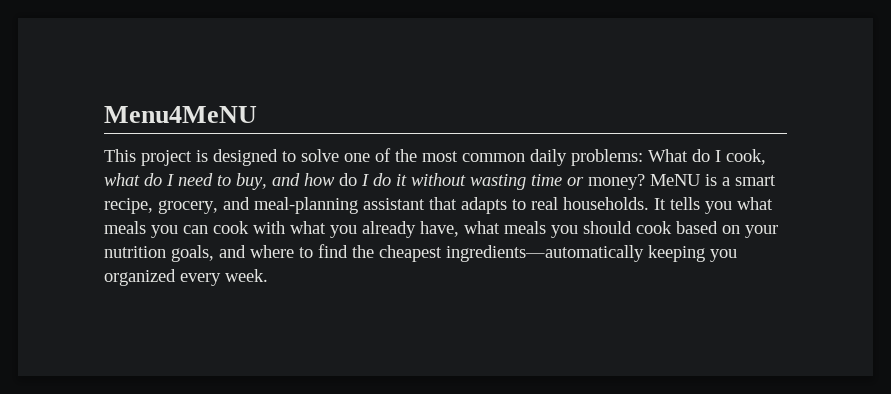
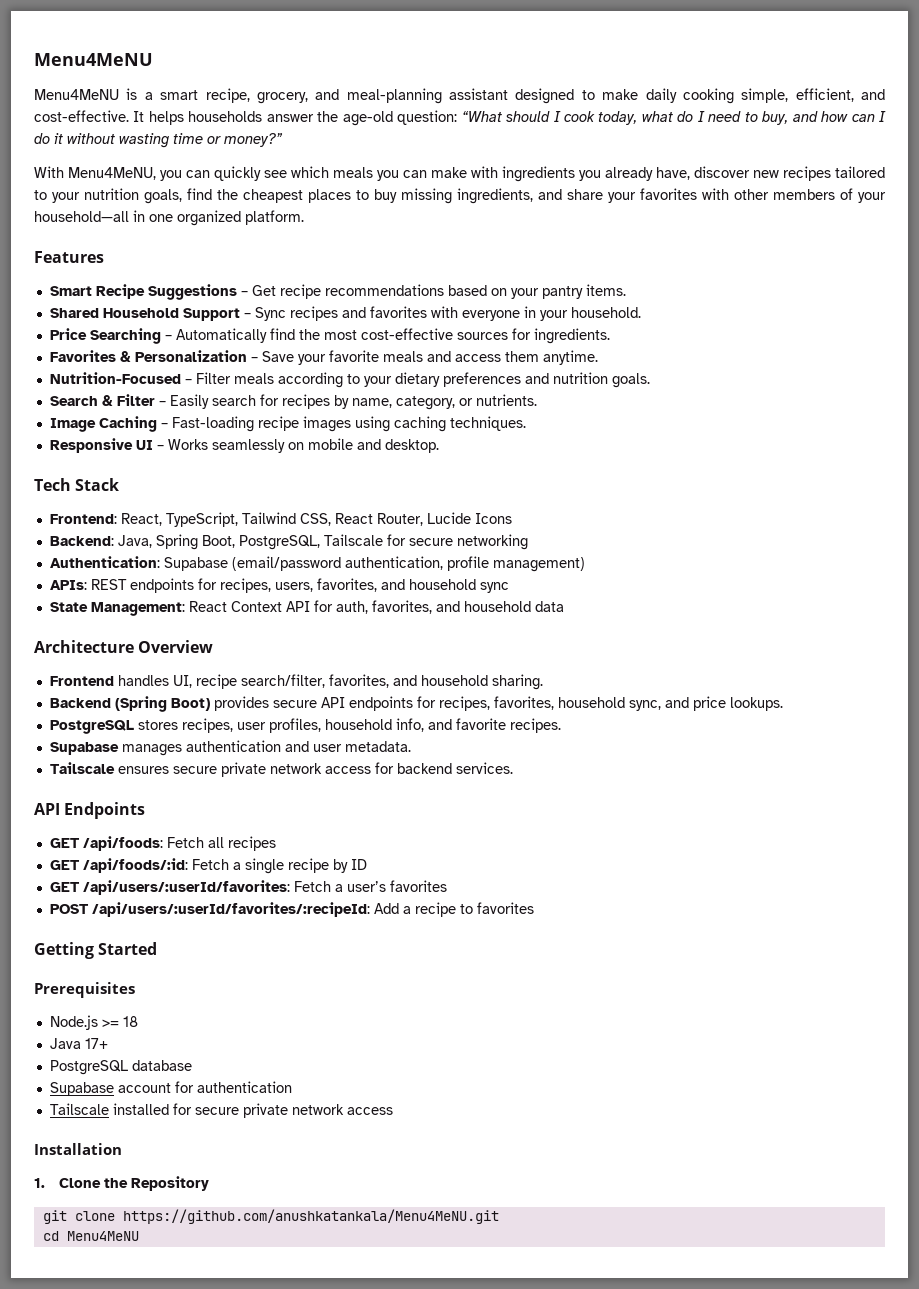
- This project is designed to solve one of the most common daily problems: What do I cook, what do I need to buy, and how do I do it without wasting time or money? MeNU is a smart recipe, grocery, and meal-planning assistant that adapts to real households. It tells you what meals you can cook with what you already have, what meals you should cook based on your nutrition goals, and where to find the cheapest ingredients—automatically keeping you organized every week.
+ Menu4MeNU is a smart recipe, grocery, and meal-planning assistant designed to make daily cooking simple, efficient, and cost-effective. It helps households answer the age-old question: “What should I cook today, what do I need to buy, and how can I do it without wasting time or money?”
+ With Menu4MeNU, you can quickly see which meals you can make with ingredients you already have, discover new recipes tailored to your nutrition goals, find the cheapest places to buy missing ingredients, and share your favorites with other members of your household—all in one organized platform.
+ Features
+ Smart Recipe Suggestions – Get recipe recommendations based on your pantry items.
+ Shared Household Support – Sync recipes and favorites with everyone in your household.
+ Price Searching – Automatically find the most cost-effective sources for ingredients.
+ Favorites & Personalization – Save your favorite meals and access them anytime.
+ Nutrition-Focused – Filter meals according to your dietary preferences and nutrition goals.
+ Search & Filter – Easily search for recipes by name, category, or nutrients.
+ Image Caching – Fast-loading recipe images using caching techniques.
+ Responsive UI – Works seamlessly on mobile and desktop.
+ Tech Stack
+ Frontend: React, TypeScript, Tailwind CSS, React Router, Lucide Icons
+ Backend: Java, Spring Boot, PostgreSQL, Tailscale for secure networking
+ Authentication: Supabase (email/password authentication, profile management)
+ APIs: REST endpoints for recipes, users, favorites, and household sync
+ State Management: React Context API for auth, favorites, and household data
+ Architecture Overview
+ Frontend handles UI, recipe search/filter, favorites, and household sharing.
+ Backend (Spring Boot) provides secure API endpoints for recipes, favorites, household sync, and price lookups.
+ PostgreSQL stores recipes, user profiles, household info, and favorite recipes.
+ Supabase manages authentication and user metadata.
+ Tailscale ensures secure private network access for backend services.
+ API Endpoints
+ GET /api/foods: Fetch all recipes
+ GET /api/foods/:id: Fetch a single recipe by ID
+ GET /api/users/:userId/favorites: Fetch a user’s favorites
+ POST /api/users/:userId/favorites/:recipeId: Add a recipe to favorites
+ Getting Started
+ Prerequisites
+ Node.js >= 18
+ Java 17+
+ PostgreSQL database
+ Supabase account for authentication
+ Tailscale installed for secure private network access
+ Installation
+ 1. Clone the Repository
+ git clone https://github.com/anushkatankala/Menu4MeNU.git
+ cd Menu4MeNU

